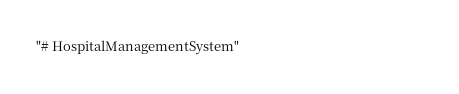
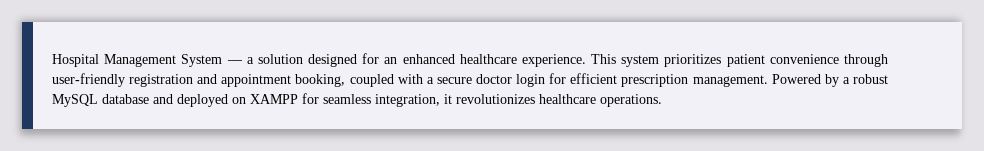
- "# HospitalManagementSystem"
+ Hospital Management System — a solution designed for an enhanced healthcare experience. This system prioritizes patient convenience through user-friendly registration and appointment booking, coupled with a secure doctor login for efficient prescription management. Powered by a robust MySQL database and deployed on XAMPP for seamless integration, it revolutionizes healthcare operations.

